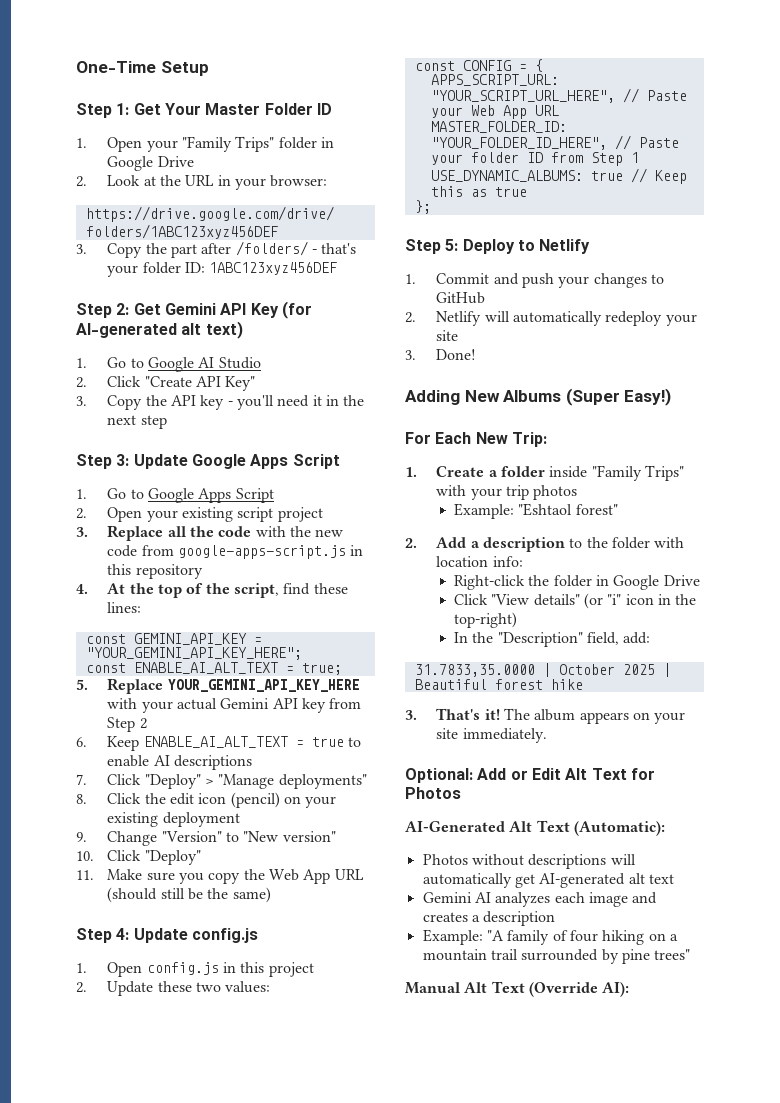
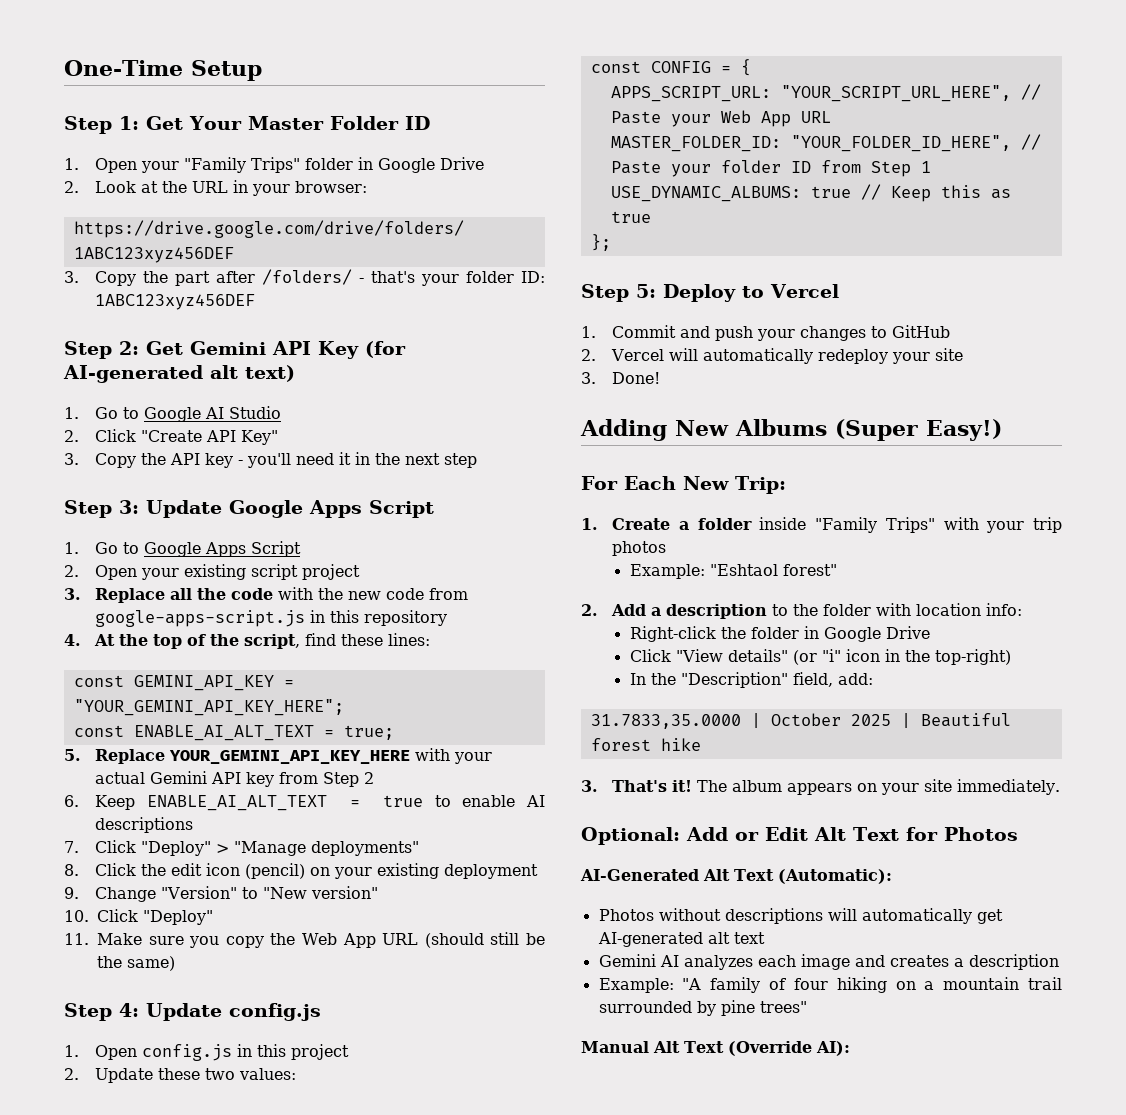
- Step 5: Deploy to Netlify
+ Step 5: Deploy to Vercel
- 2. Netlify will automatically redeploy your site
+ 2. Vercel will automatically redeploy your site

